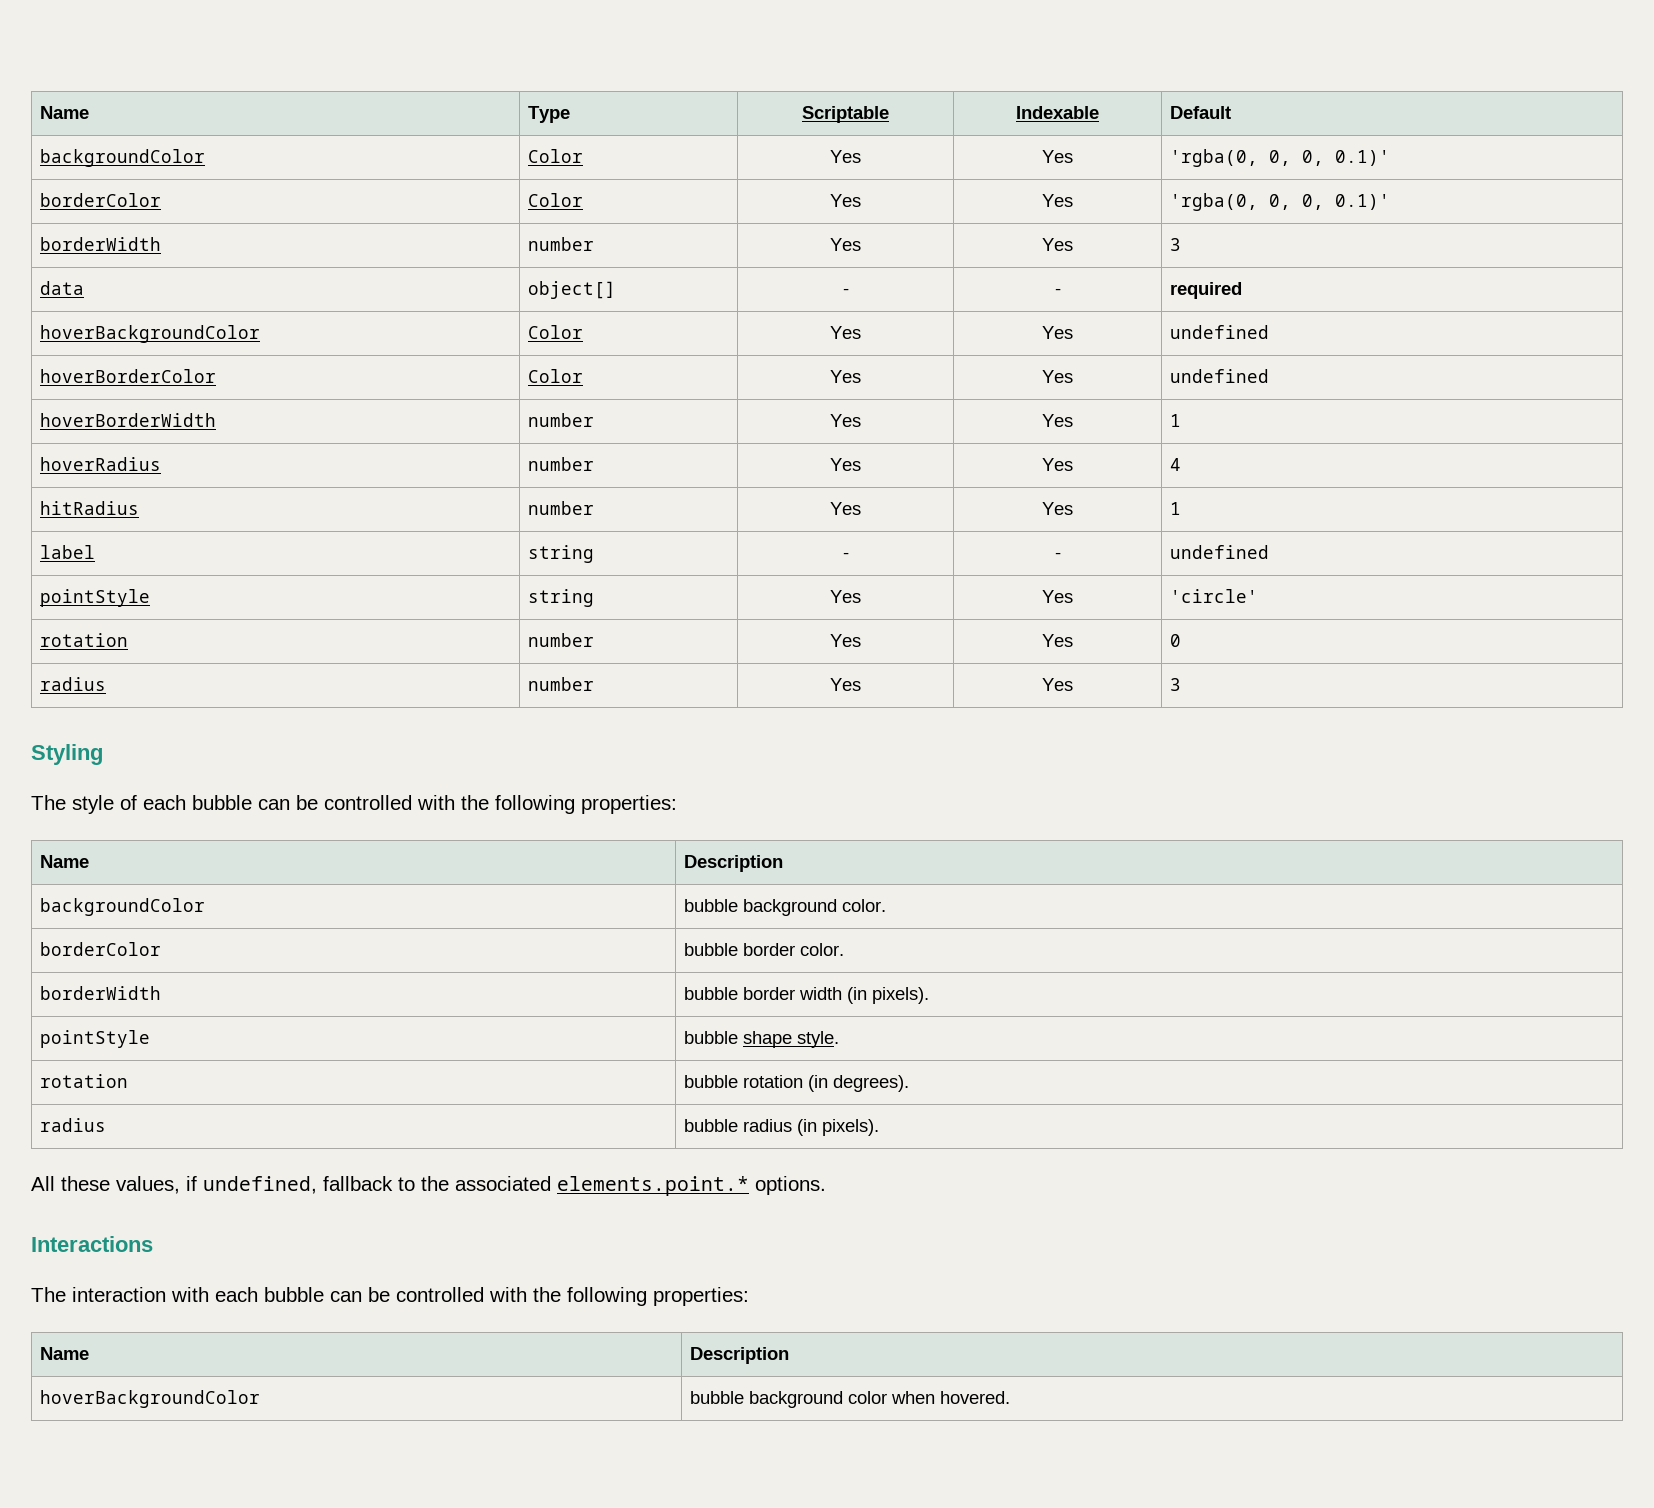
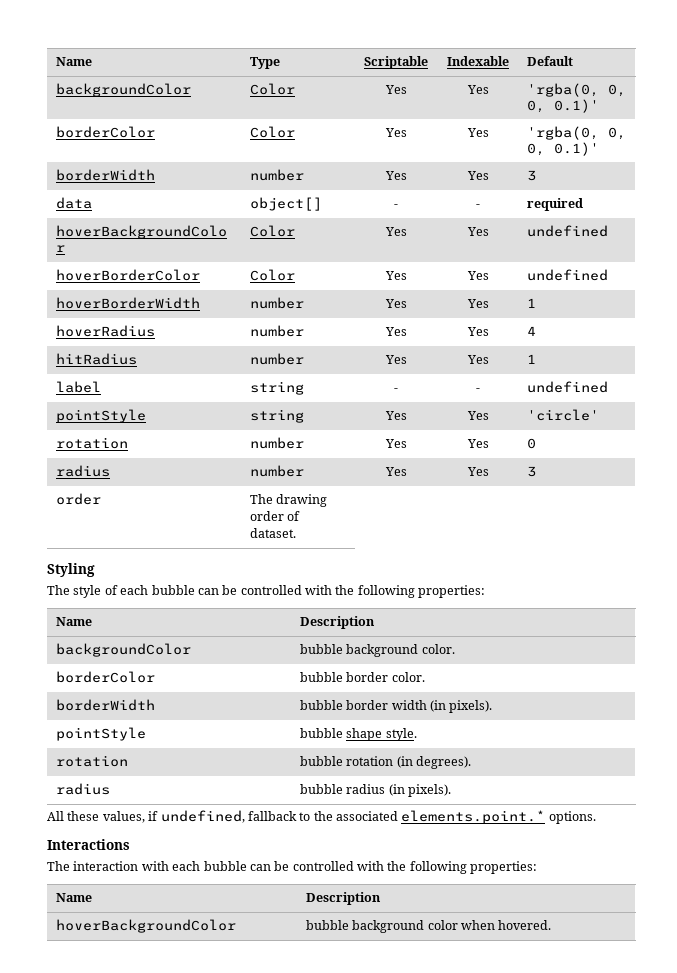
+ order | The drawing order of dataset.

